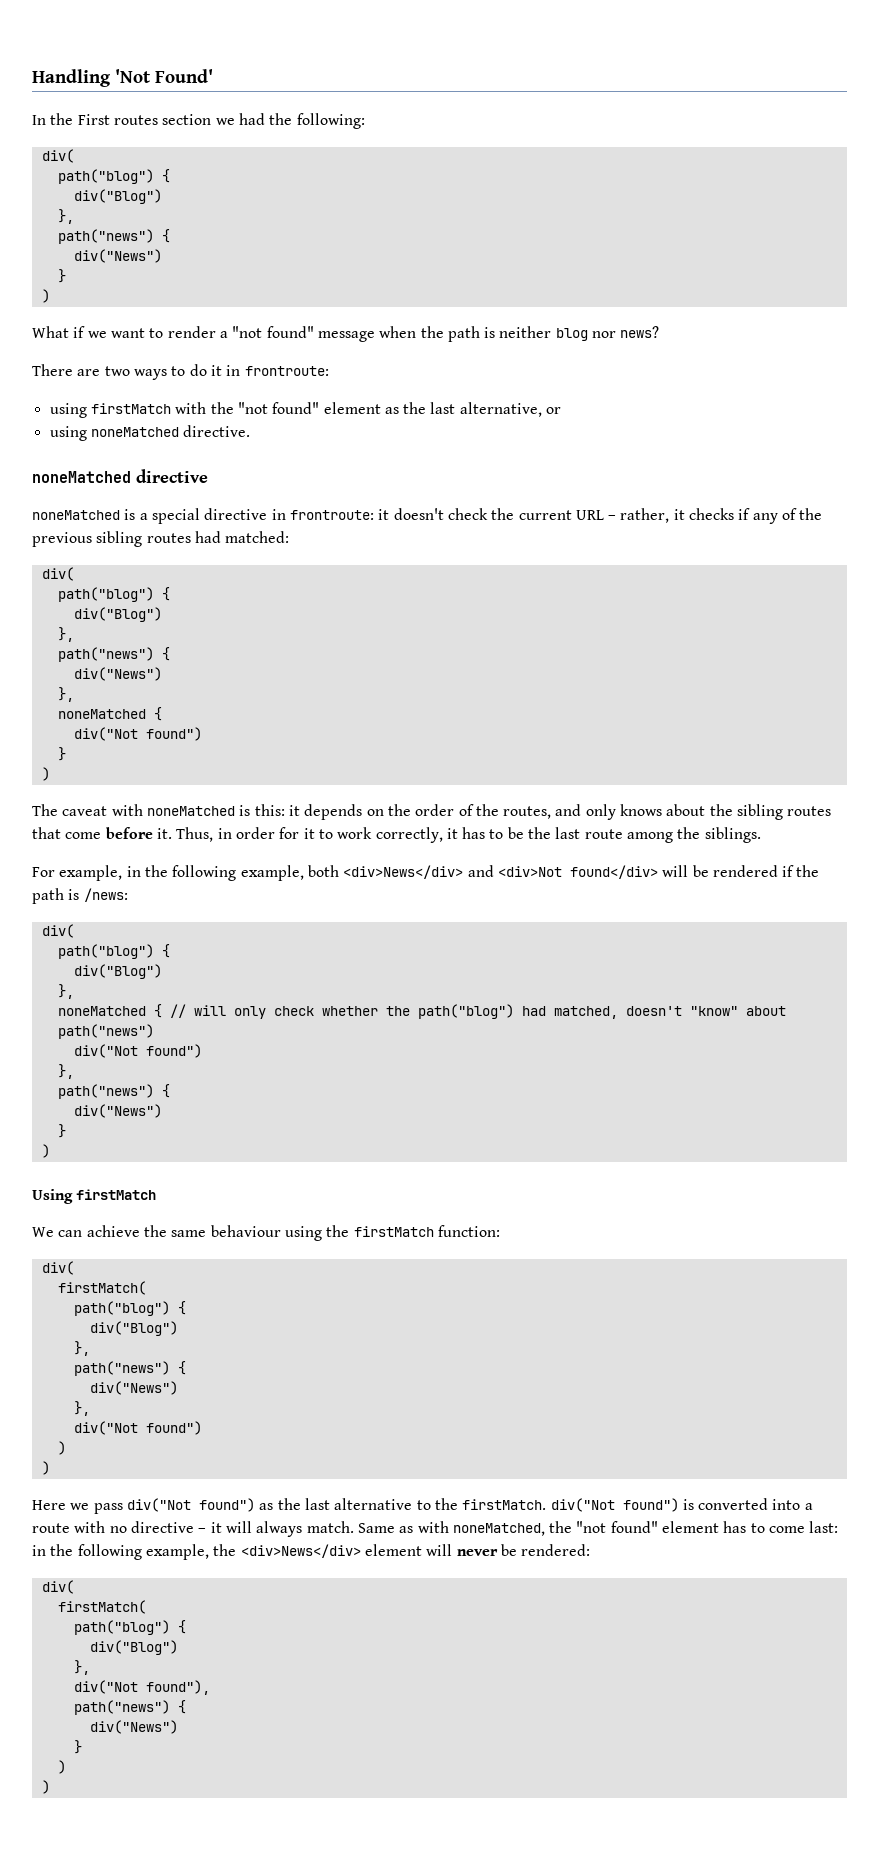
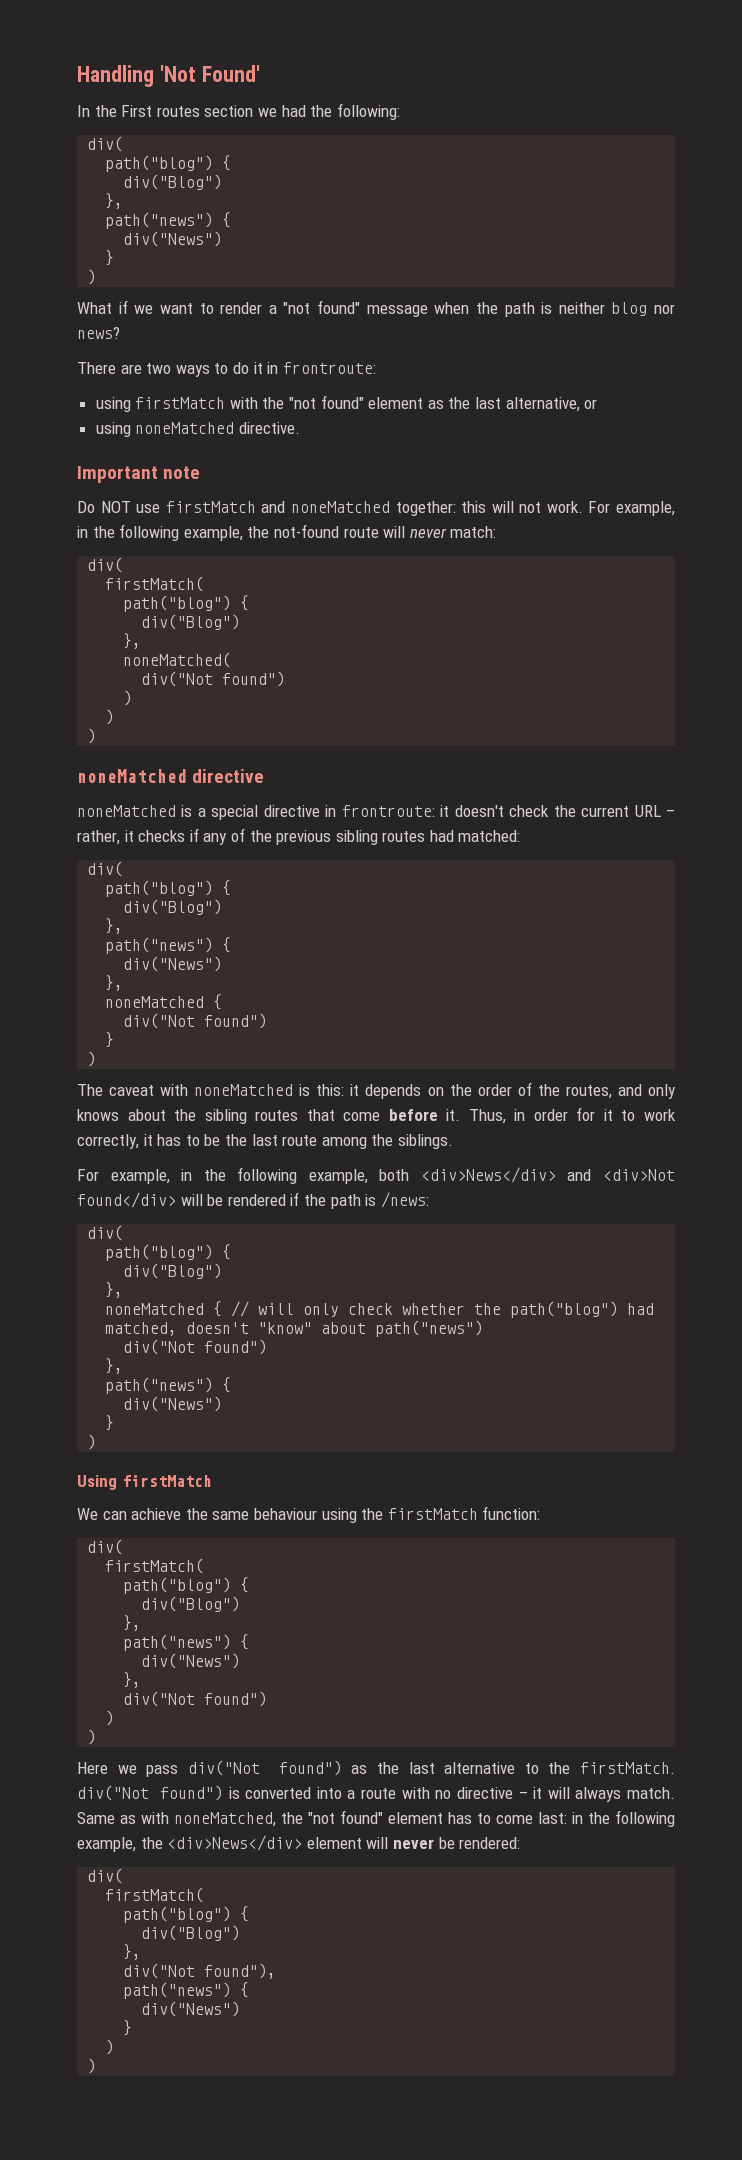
+ Important note
+ Do NOT use firstMatch and noneMatched together: this will not work. For example, in the following example, the not-found route will never match:
+ div(
+ firstMatch(
+ path("blog") {
+ div("Blog")
+ },
+ noneMatched(
+ div("Not found")
+ )
+ )
+ )

